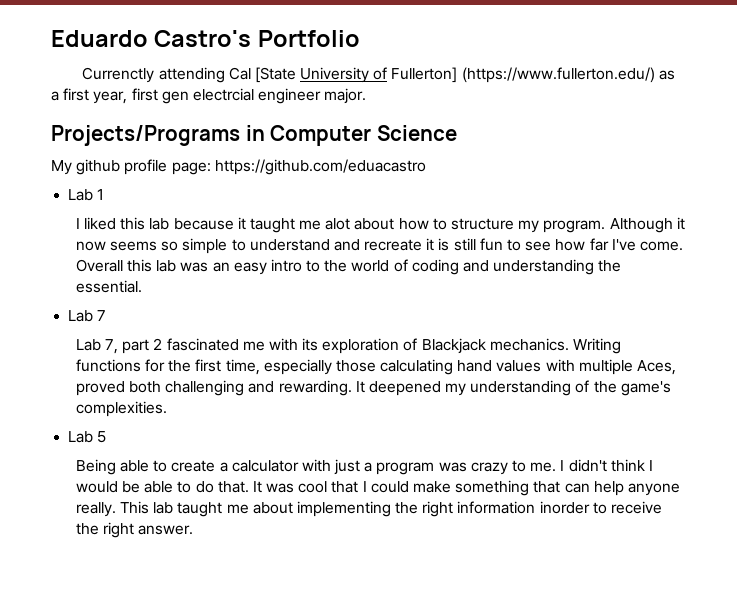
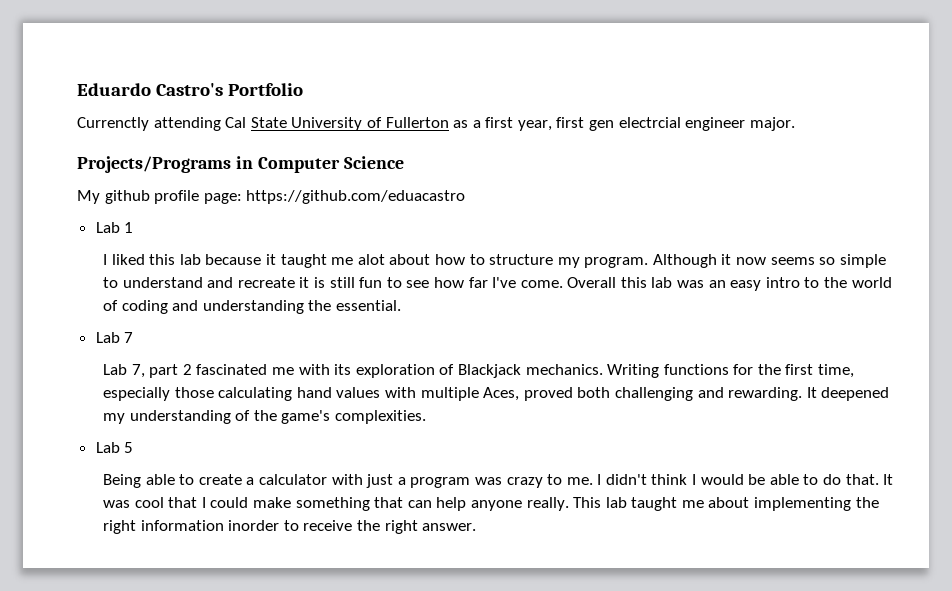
- Currenctly attending Cal [State University of Fullerton] (https://www.fullerton.edu/) as a first year, first gen electrcial engineer major.
+ Currenctly attending Cal State University of Fullerton as a first year, first gen electrcial engineer major.

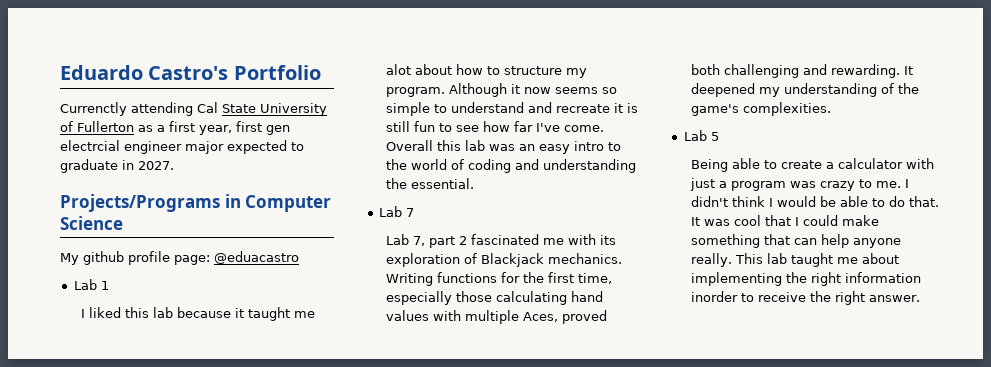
- Currenctly attending Cal State University of Fullerton as a first year, first gen electrcial engineer major.
+ Currenctly attending Cal State University of Fullerton as a first year, first gen electrcial engineer major expected to graduate in 2027.
- My github profile page: https://github.com/eduacastro
+ My github profile page: @eduacastro

